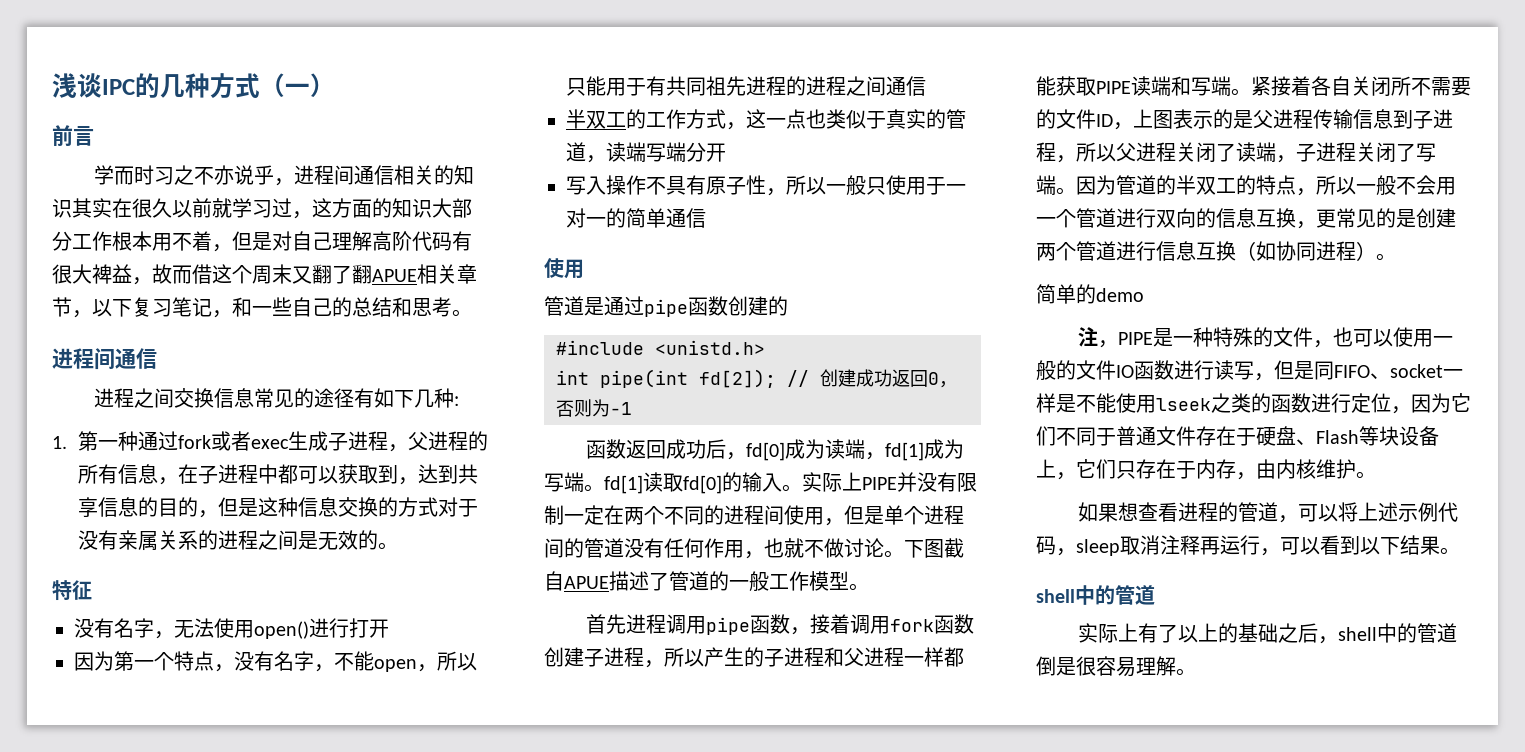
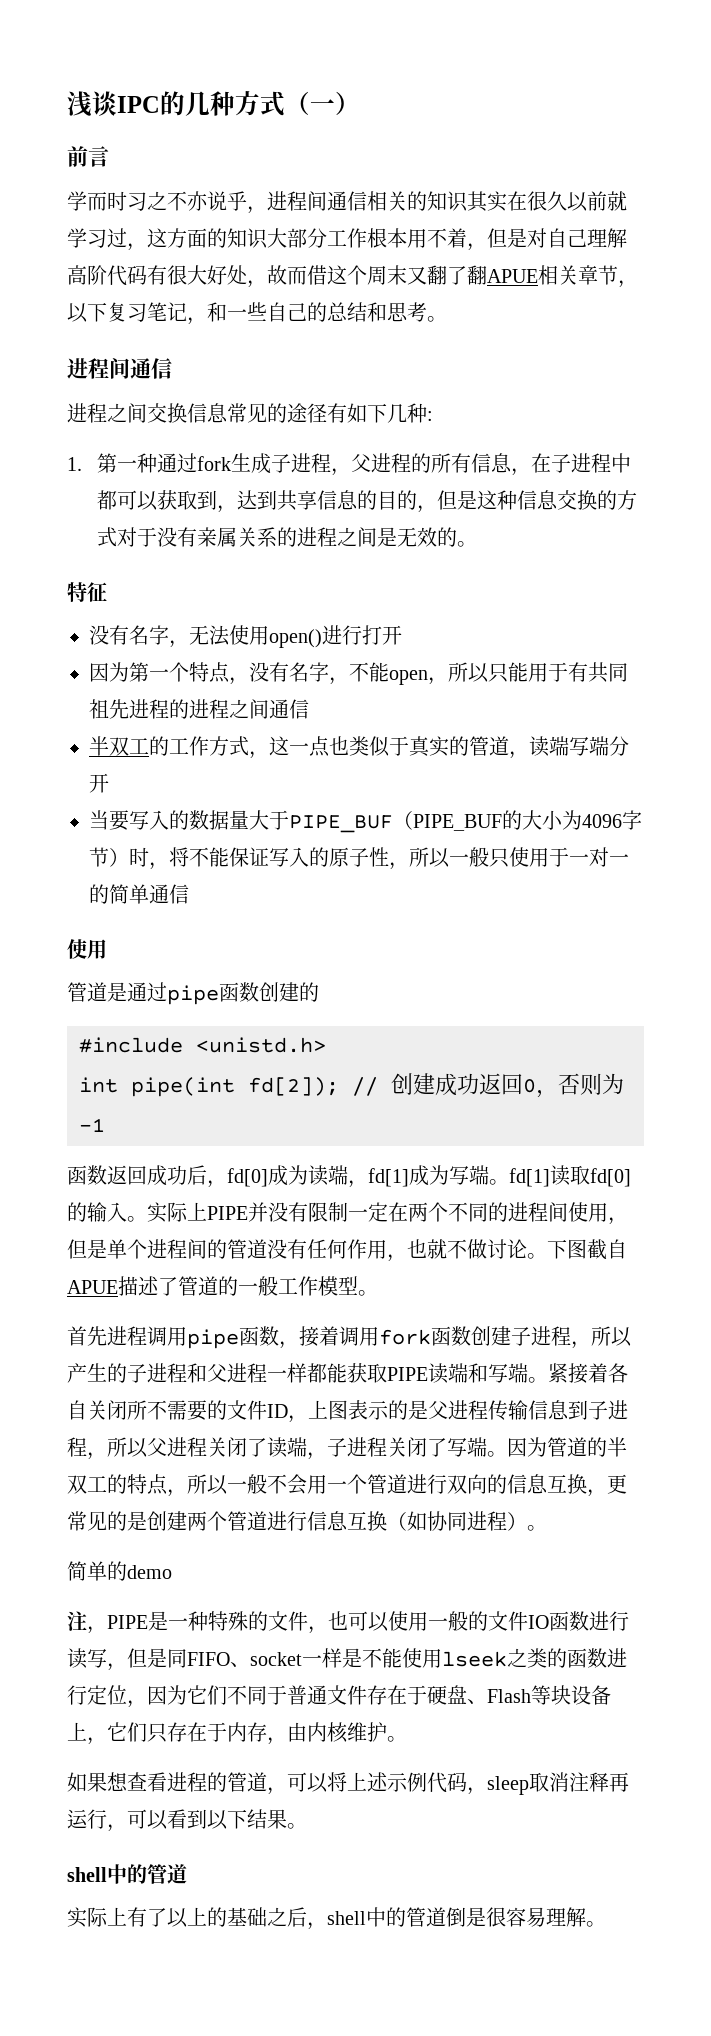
- 学而时习之不亦说乎，进程间通信相关的知识其实在很久以前就学习过，这方面的知识大部分工作根本用不着，但是对自己理解高阶代码有很大裨益，故而借这个周末又翻了翻APUE相关章节，以下复习笔记，和一些自己的总结和思考。
+ 学而时习之不亦说乎，进程间通信相关的知识其实在很久以前就学习过，这方面的知识大部分工作根本用不着，但是对自己理解高阶代码有很大好处，故而借这个周末又翻了翻APUE相关章节，以下复习笔记，和一些自己的总结和思考。
- 1.第一种通过fork或者exec生成子进程，父进程的所有信息，在子进程中都可以获取到，达到共享信息的目的，但是这种信息交换的方式对于没有亲属关系的进程之间是无效的。
+ 1.第一种通过fork生成子进程，父进程的所有信息，在子进程中都可以获取到，达到共享信息的目的，但是这种信息交换的方式对于没有亲属关系的进程之间是无效的。
- 写入操作不具有原子性，所以一般只使用于一对一的简单通信
+ 当要写入的数据量大于PIPE_BUF（PIPE_BUF的大小为4096字节）时，将不能保证写入的原子性，所以一般只使用于一对一的简单通信

